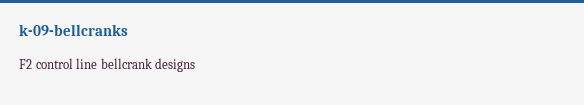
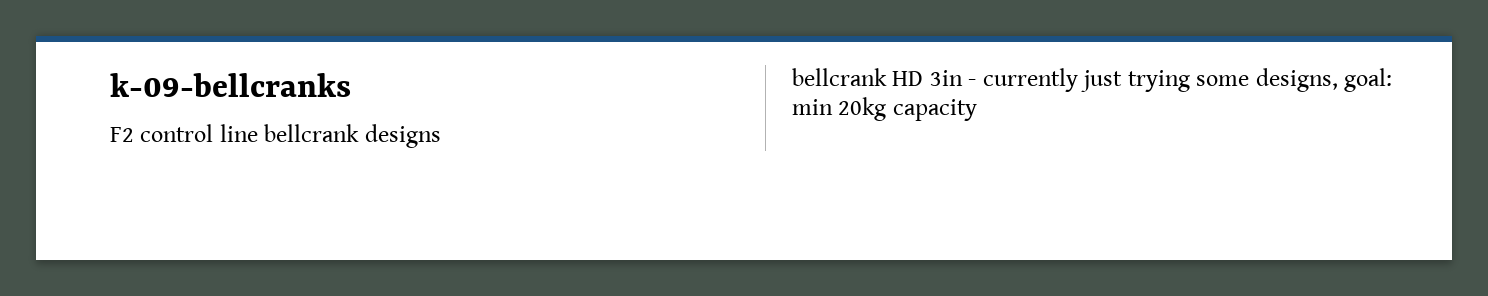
+ bellcrank HD 3in - currently just trying some designs, goal: min 20kg capacity

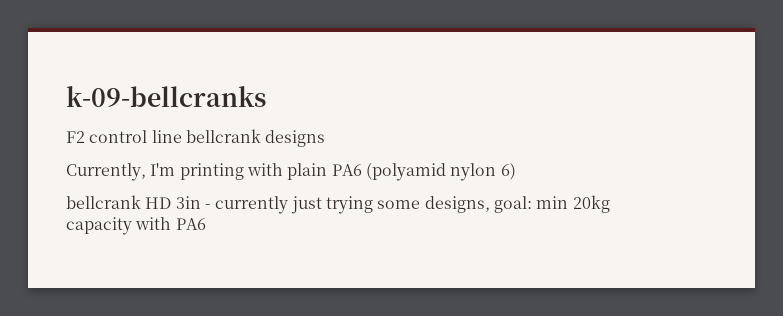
+ Currently, I'm printing with plain PA6 (polyamid nylon 6)
- bellcrank HD 3in - currently just trying some designs, goal: min 20kg capacity
+ bellcrank HD 3in - currently just trying some designs, goal: min 20kg capacity with PA6

